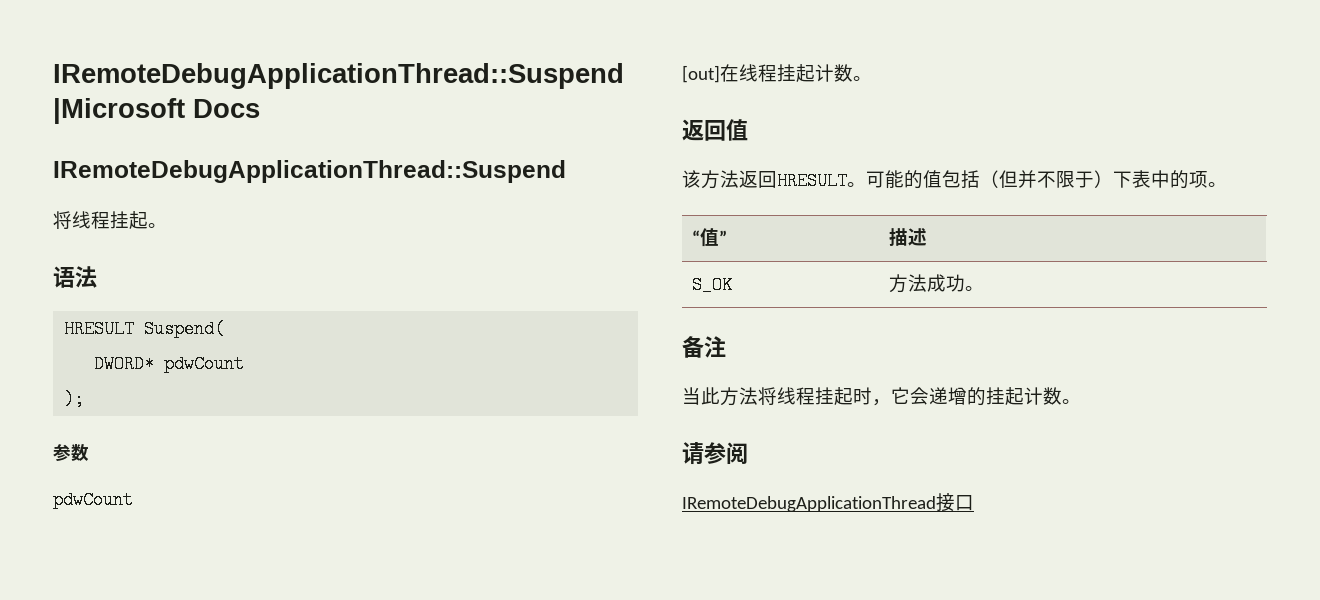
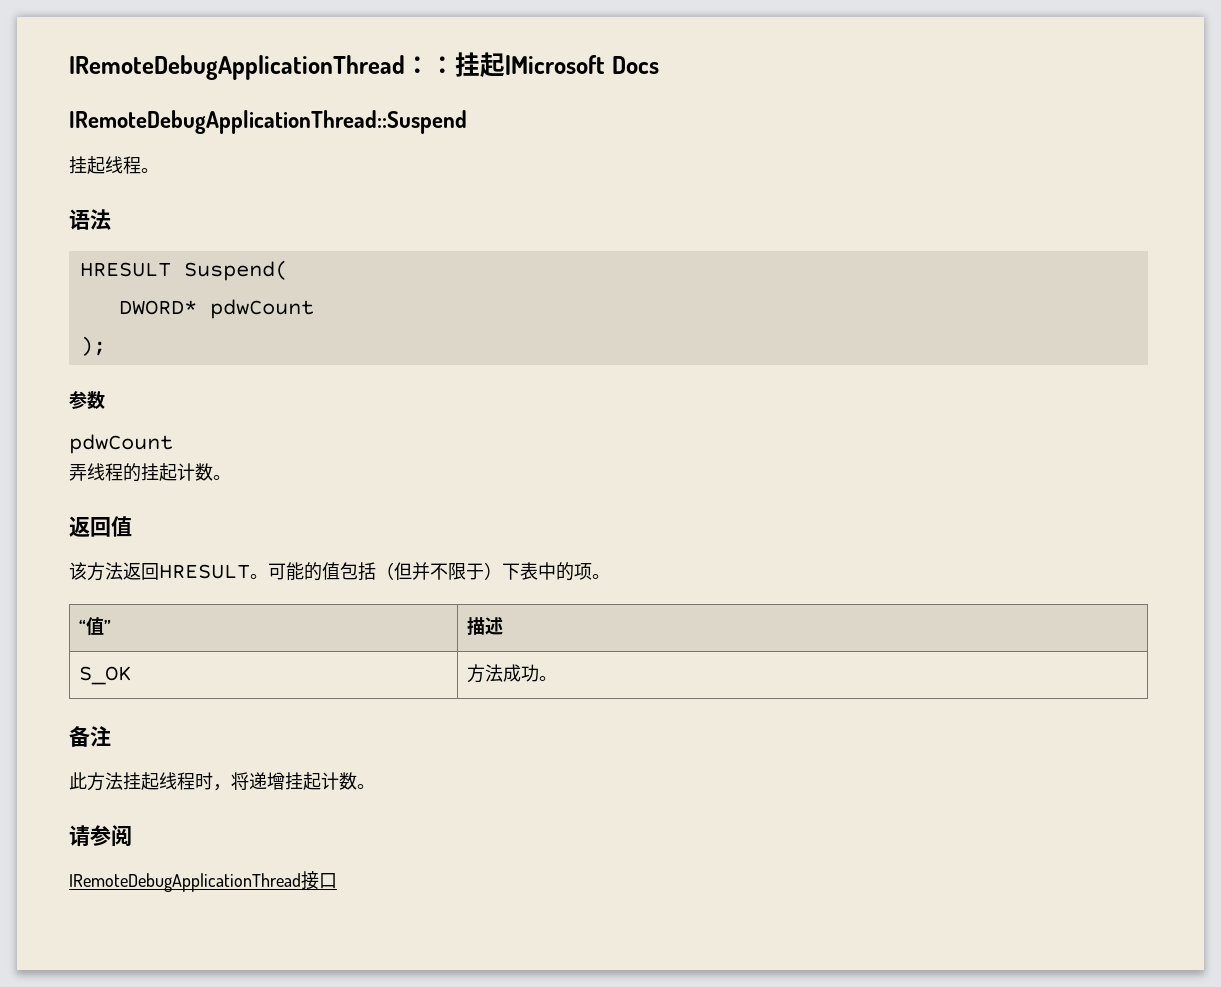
- IRemoteDebugApplicationThread::Suspend |Microsoft Docs
+ IRemoteDebugApplicationThread：：挂起|Microsoft Docs
- 将线程挂起。
+ 挂起线程。
- [out]在线程挂起计数。
+ 弄线程的挂起计数。
- 当此方法将线程挂起时，它会递增的挂起计数。
+ 此方法挂起线程时，将递增挂起计数。

